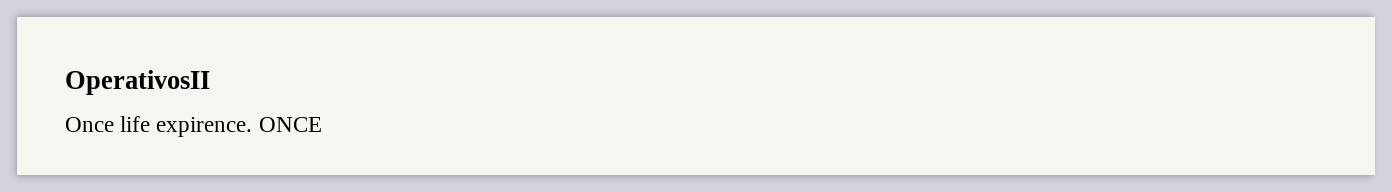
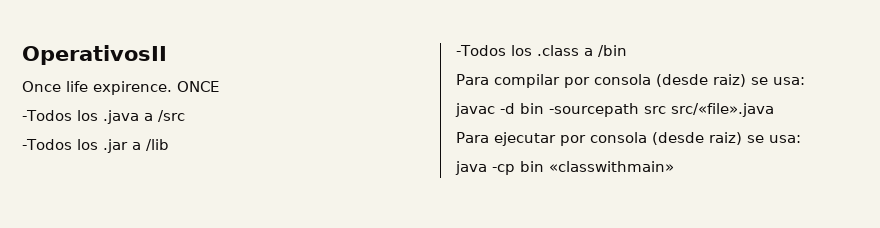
+ -Todos los .java a /src
+ -Todos los .jar a /lib
+ -Todos los .class a /bin
+ Para compilar por consola (desde raiz) se usa:
+ javac -d bin -sourcepath src src/«file».java
+ Para ejecutar por consola (desde raiz) se usa:
+ java -cp bin «classwithmain»

